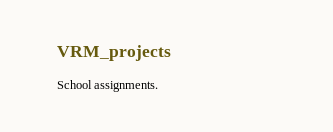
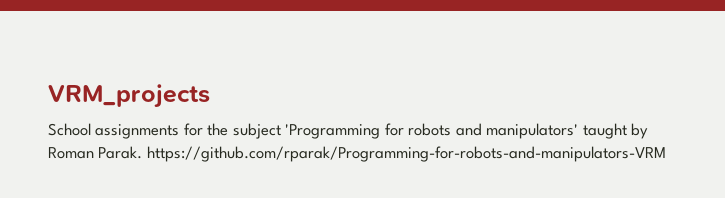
- School assignments.
+ School assignments for the subject 'Programming for robots and manipulators' taught by Roman Parak. https://github.com/rparak/Programming-for-robots-and-manipulators-VRM

